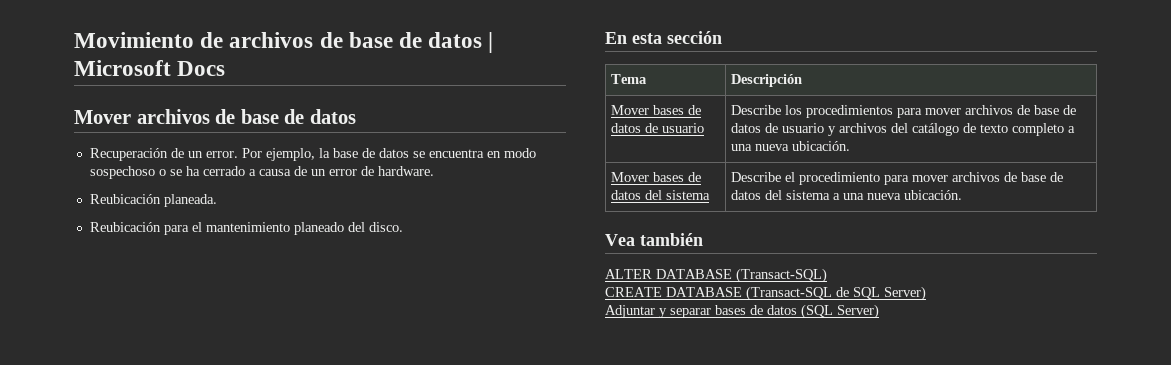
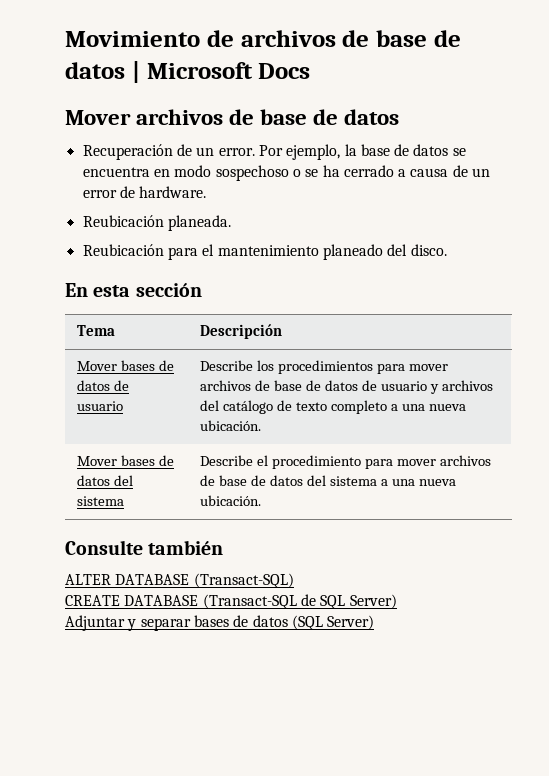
- Vea también
+ Consulte también

